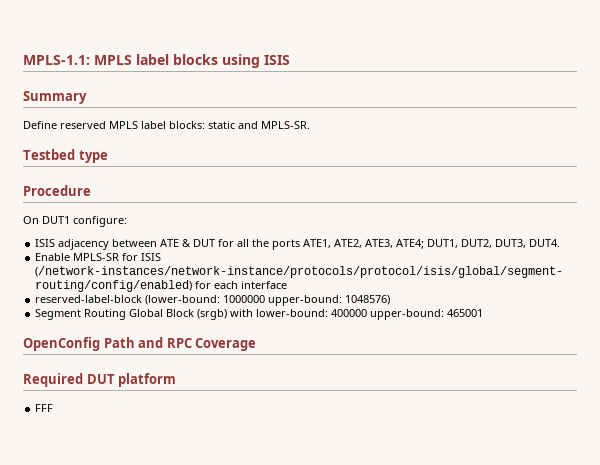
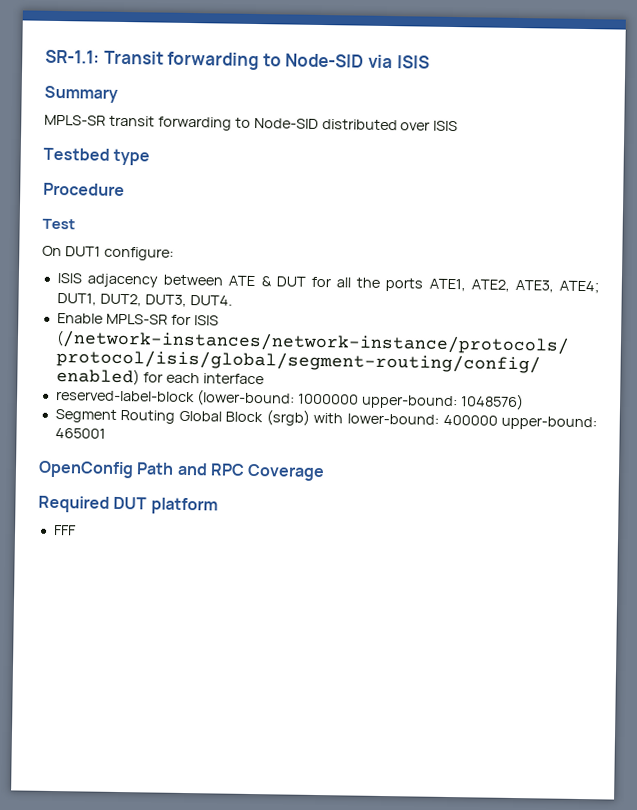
- MPLS-1.1: MPLS label blocks using ISIS
+ SR-1.1: Transit forwarding to Node-SID via ISIS
  Summary
- Define reserved MPLS label blocks: static and MPLS-SR.
+ MPLS-SR transit forwarding to Node-SID distributed over ISIS
+ Test

